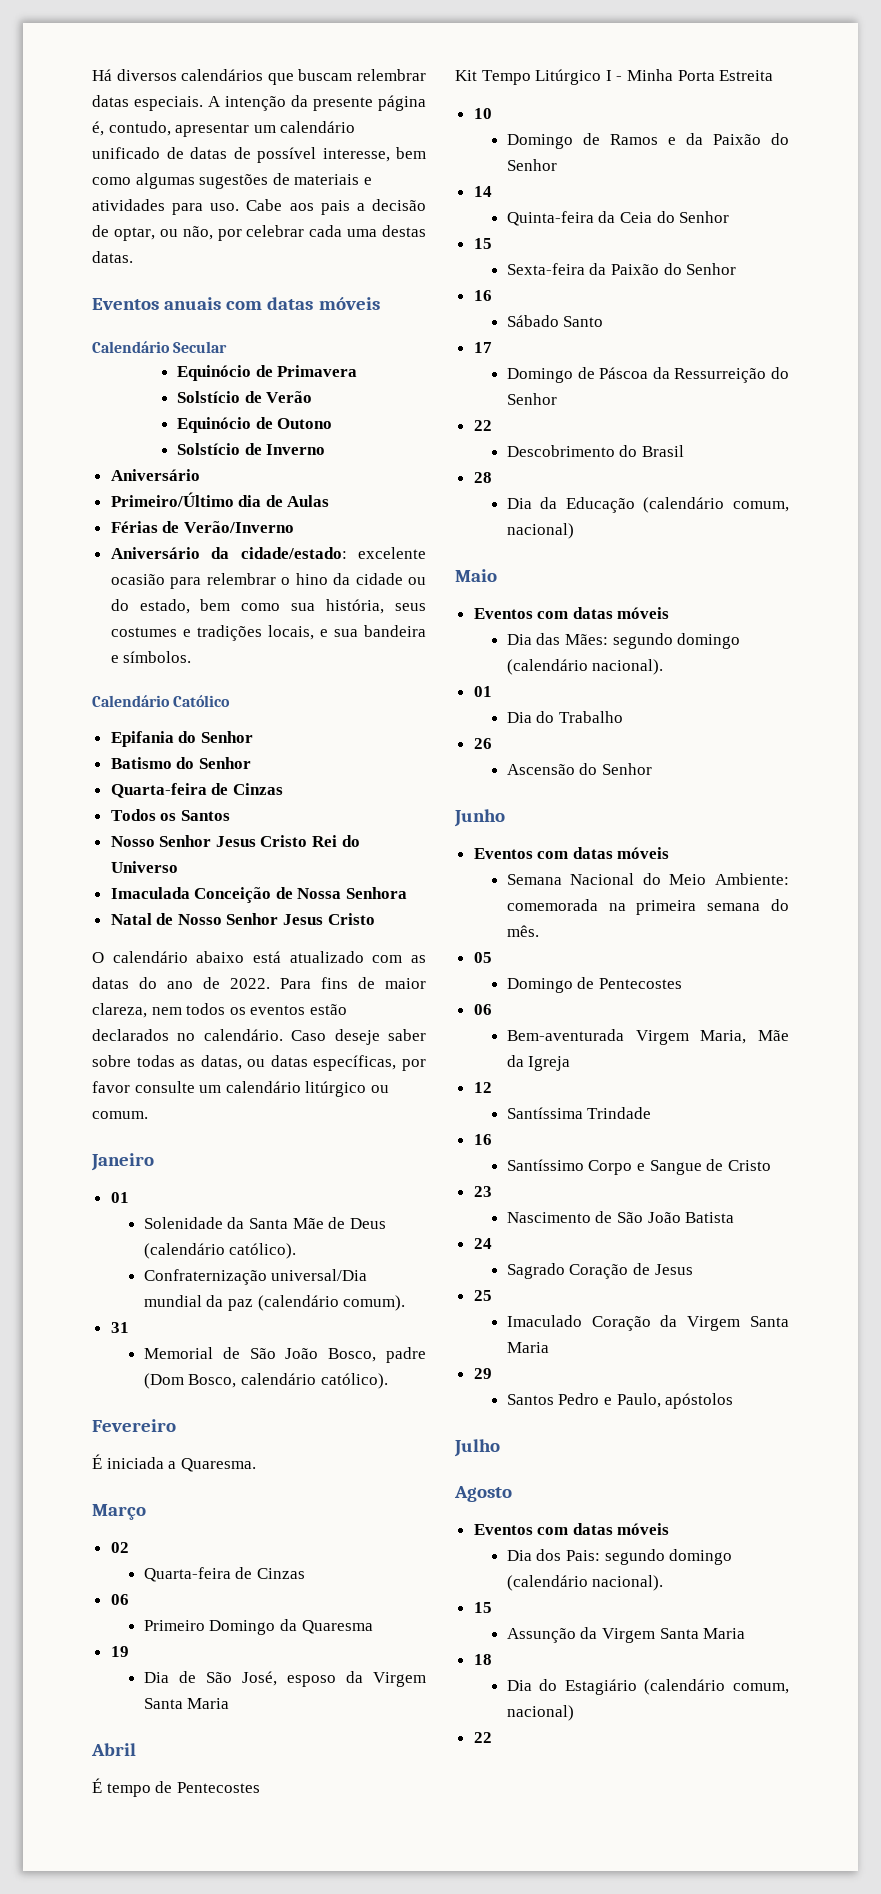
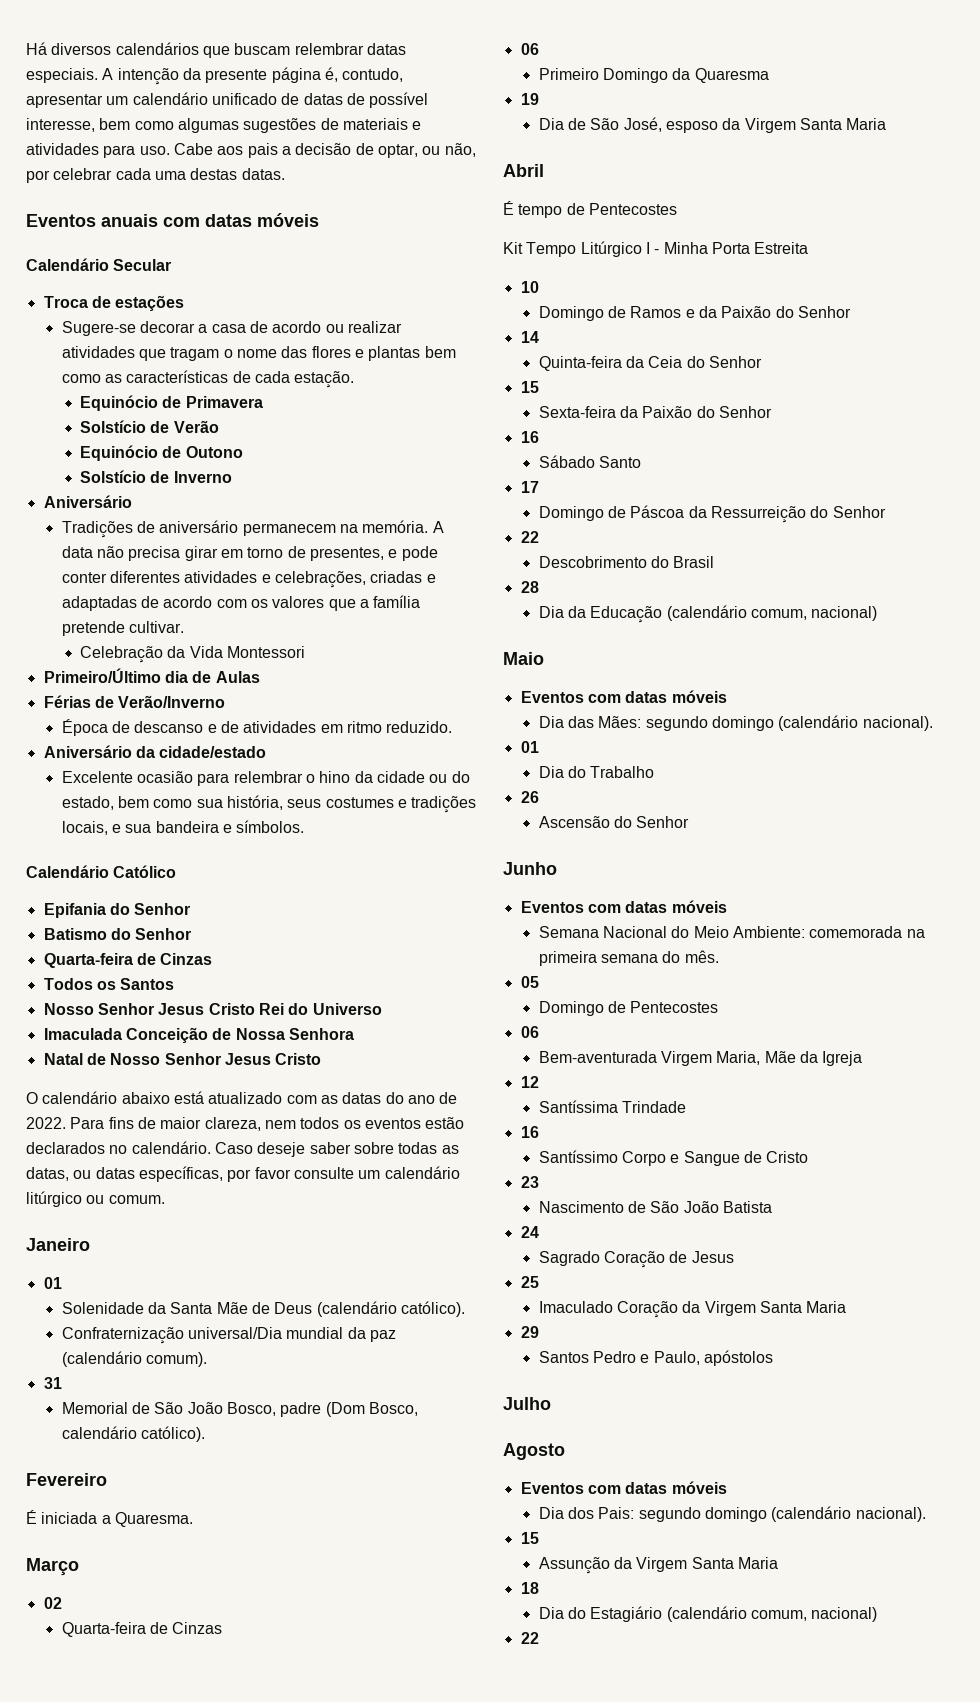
+ Troca de estações
+ Sugere-se decorar a casa de acordo ou realizar atividades que tragam o nome das flores e plantas bem como as características de cada estação.
+ Tradições de aniversário permanecem na memória. A data não precisa girar em torno de presentes, e pode conter diferentes atividades e celebrações, criadas e adaptadas de acordo com os valores que a família pretende cultivar.
+ Celebração da Vida Montessori
+ Época de descanso e de atividades em ritmo reduzido.
- Aniversário da cidade/estado: excelente ocasião para relembrar o hino da cidade ou do estado, bem como sua história, seus costumes e tradições locais, e sua bandeira e símbolos.
+ Aniversário da cidade/estado
+ Excelente ocasião para relembrar o hino da cidade ou do estado, bem como sua história, seus costumes e tradições locais, e sua bandeira e símbolos.

